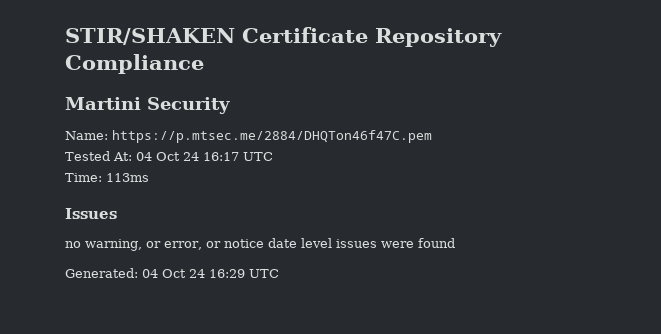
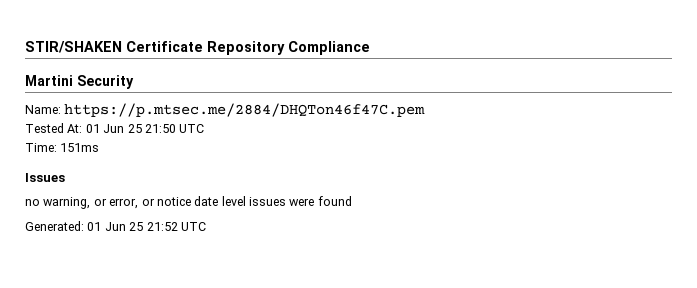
- Tested At: 04 Oct 24 16:17 UTC
+ Tested At: 01 Jun 25 21:50 UTC
- Time: 113ms
+ Time: 151ms
- Generated: 04 Oct 24 16:29 UTC
+ Generated: 01 Jun 25 21:52 UTC

